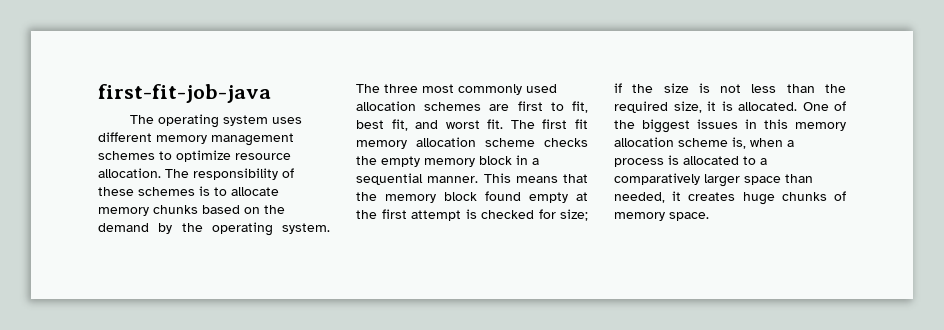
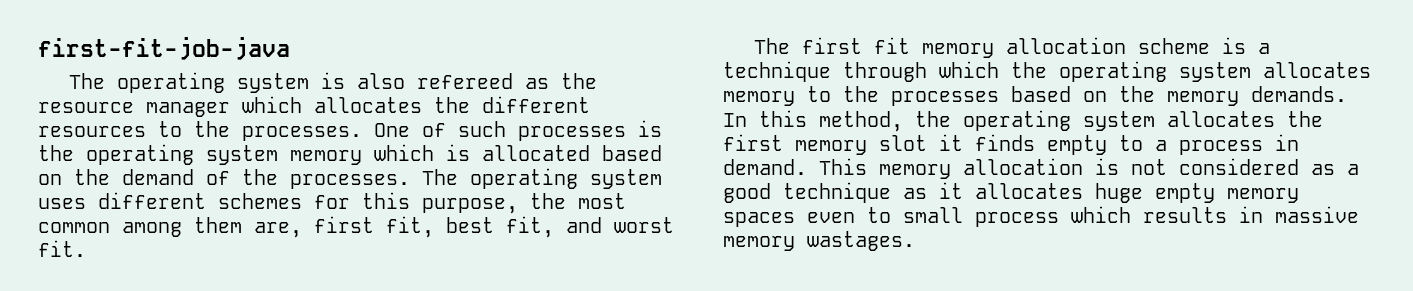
- The operating system uses different memory management schemes to optimize resource allocation. The responsibility of these schemes is to allocate memory chunks based on the demand by the operating system. The three most commonly used allocation schemes are first to fit, best fit, and worst fit. The first fit memory allocation scheme checks the empty memory block in a sequential manner. This means that the memory block found empty at the first attempt is checked for size; if the size is not less than the required size, it is allocated. One of the biggest issues in this memory allocation scheme is, when a process is allocated to a comparatively larger space than needed, it creates huge chunks of memory space.
+ The operating system is also refereed as the resource manager which allocates the different resources to the processes. One of such processes is the operating system memory which is allocated based on the demand of the processes. The operating system uses different schemes for this purpose, the most common among them are, first fit, best fit, and worst fit.
+ The first fit memory allocation scheme is a technique through which the operating system allocates memory to the processes based on the memory demands. In this method, the operating system allocates the first memory slot it finds empty to a process in demand. This memory allocation is not considered as a good technique as it allocates huge empty memory spaces even to small process which results in massive memory wastages.

